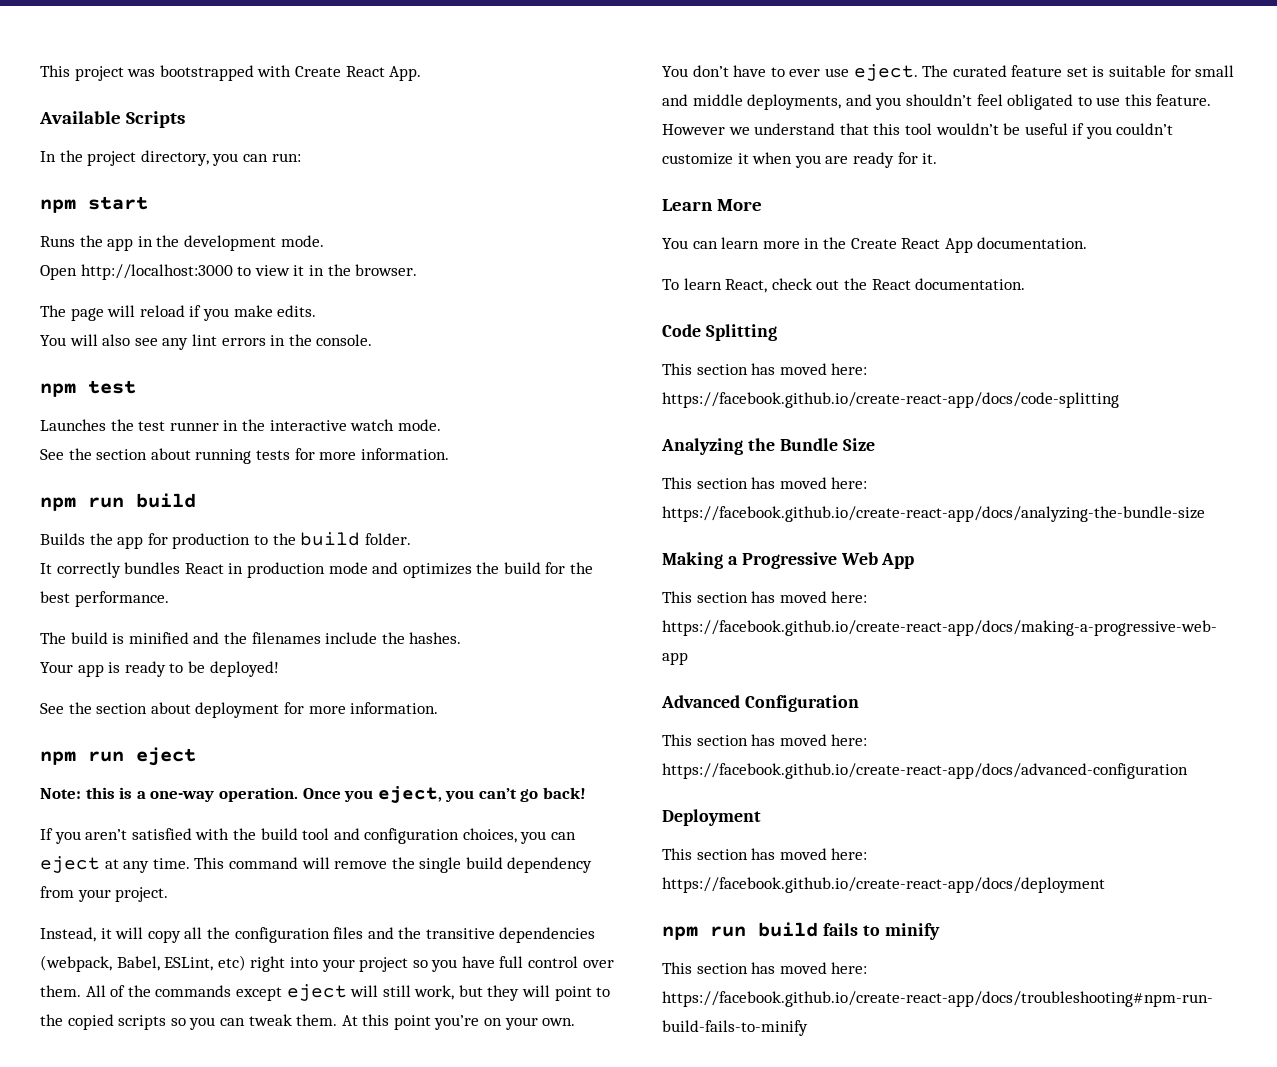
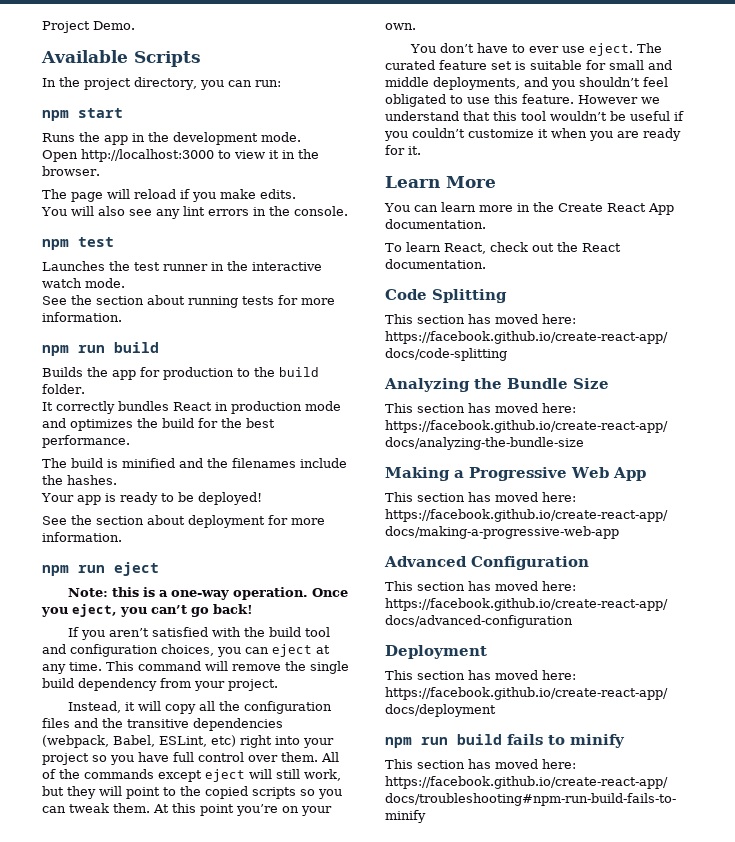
- This project was bootstrapped with Create React App.
+ Project Demo.

